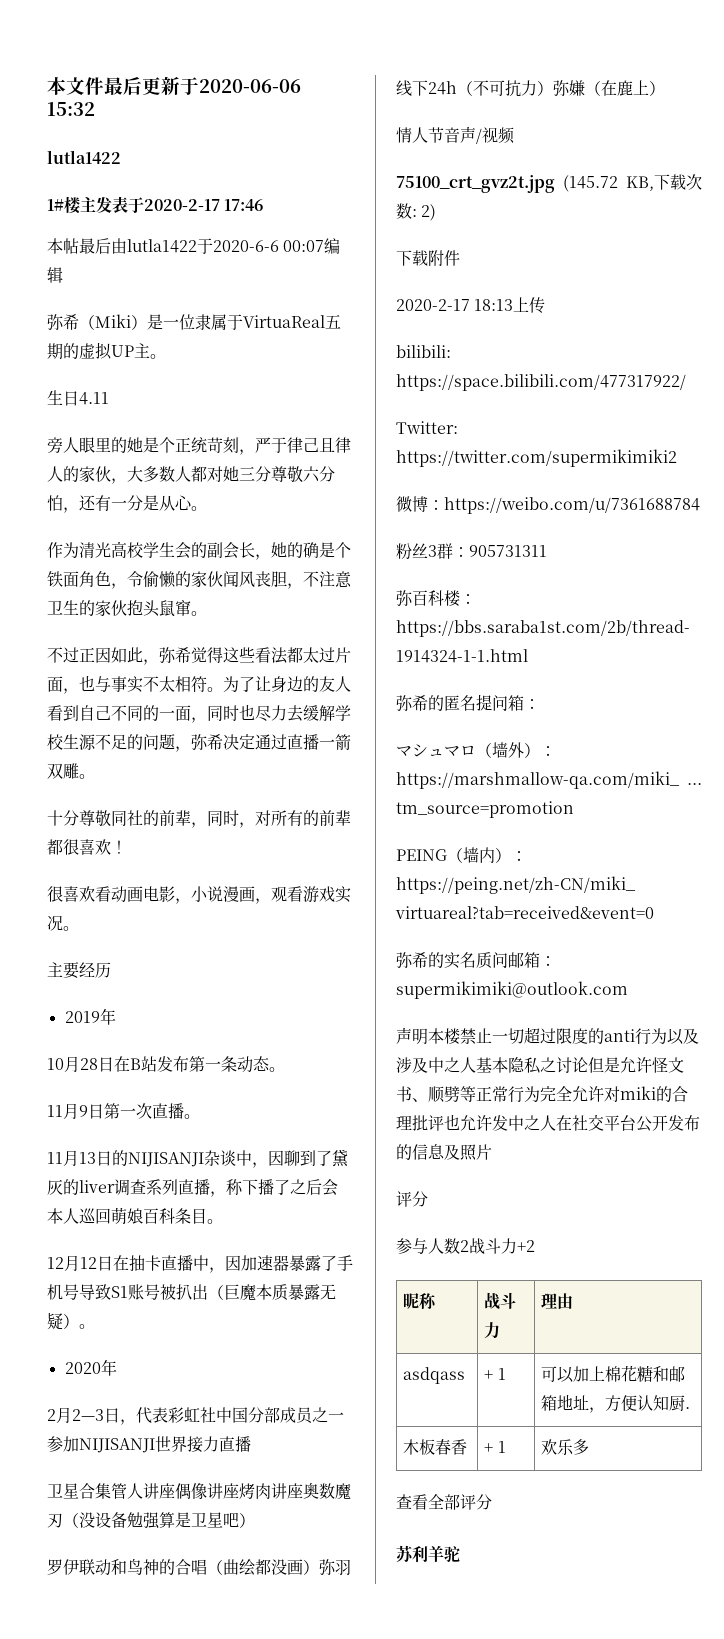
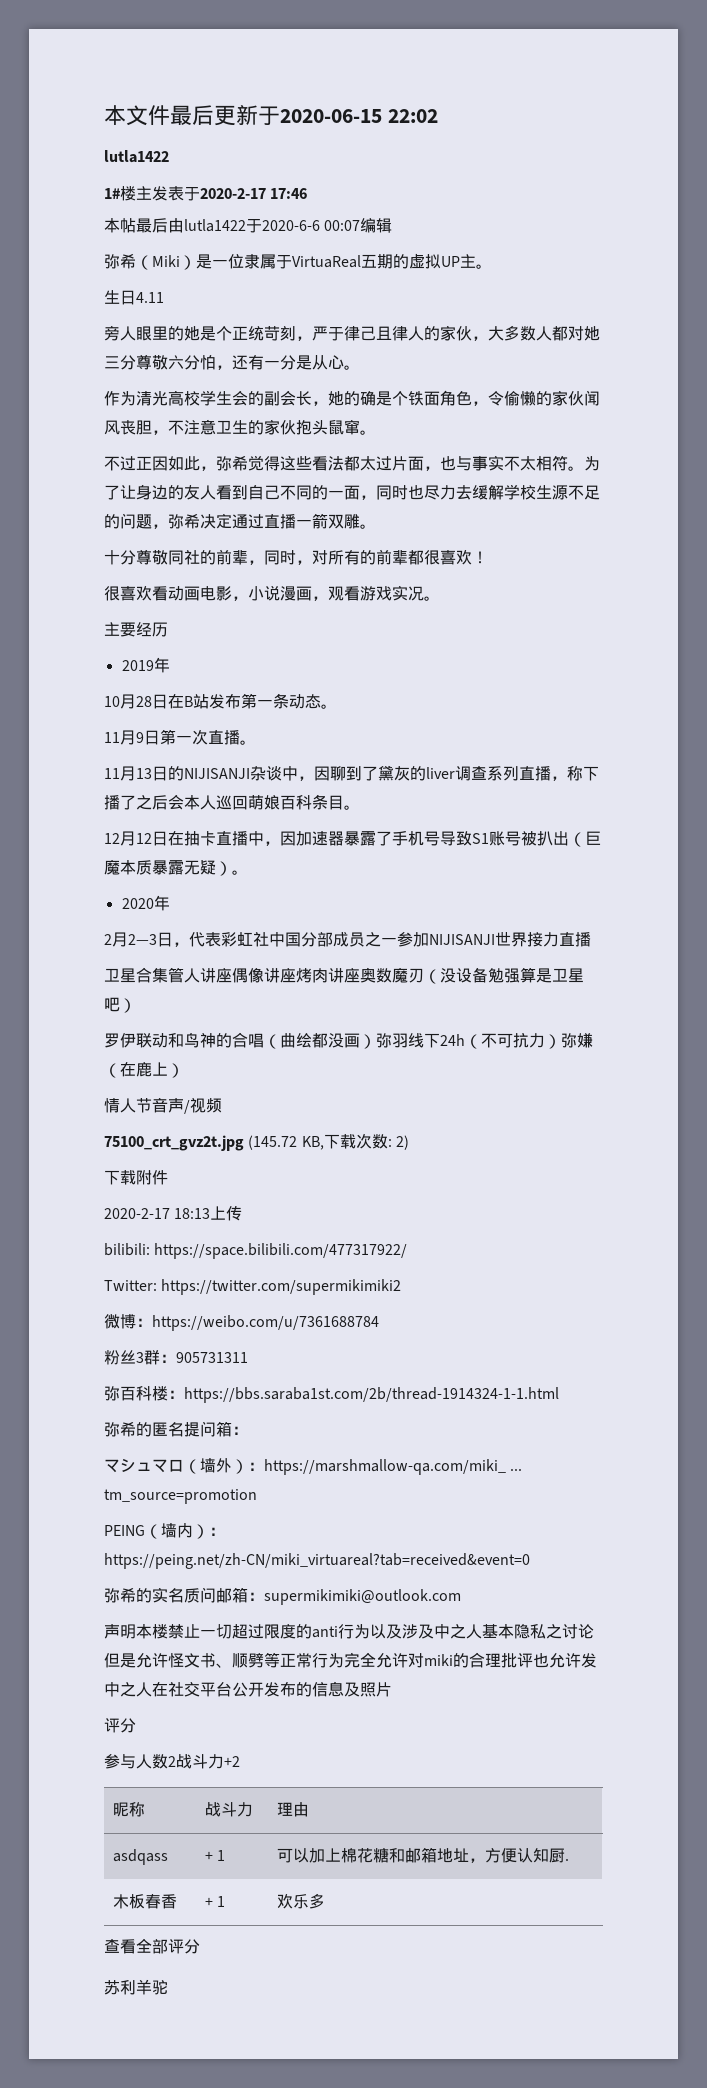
- 本文件最后更新于2020-06-06 15:32
+ 本文件最后更新于2020-06-15 22:02

